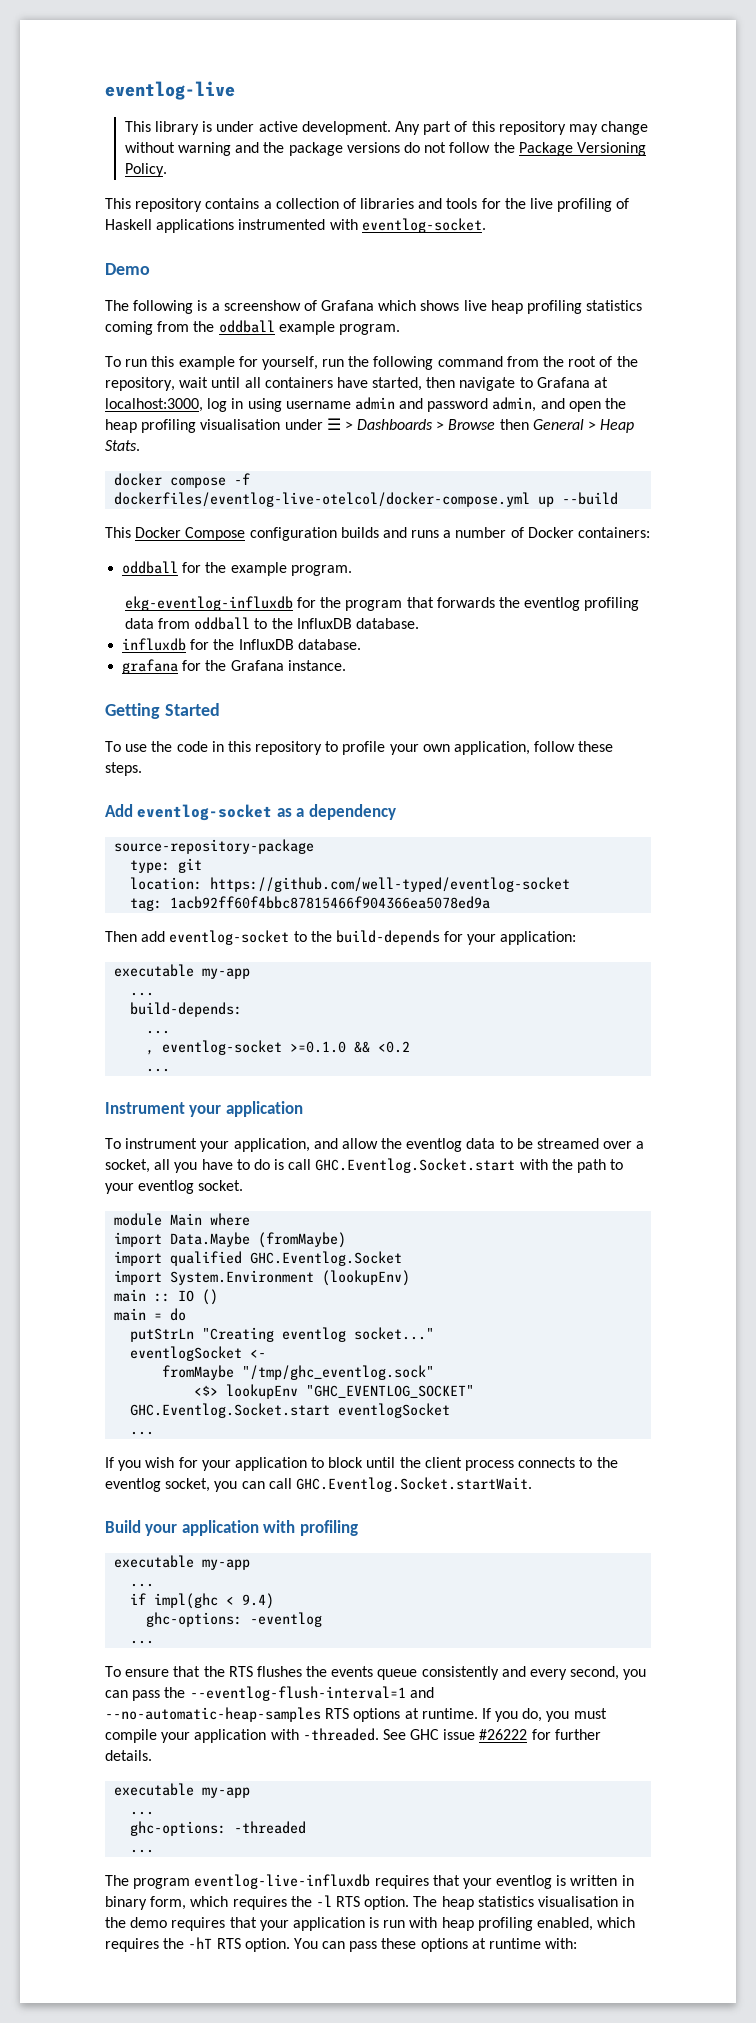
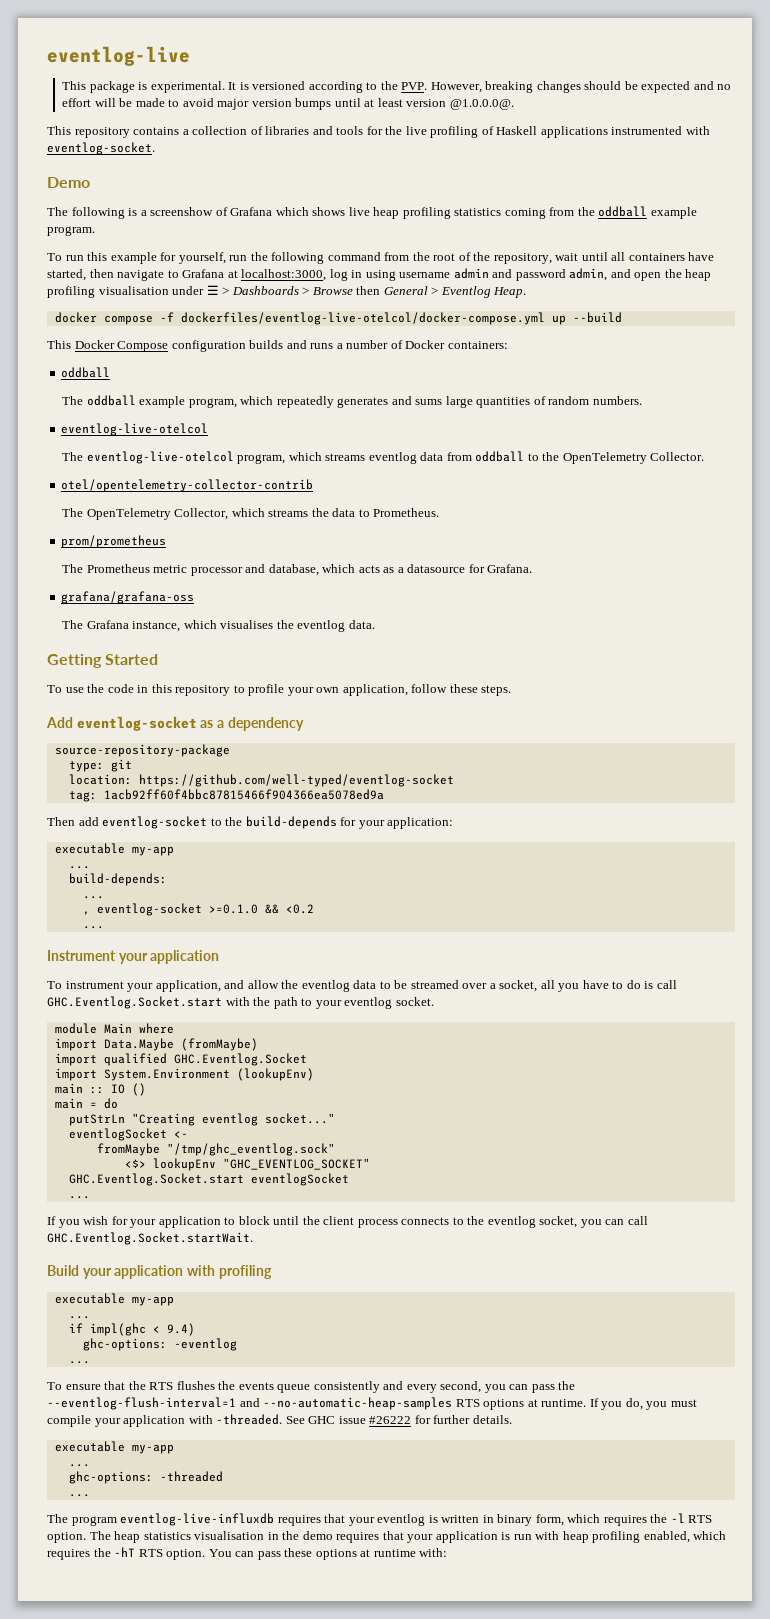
- This library is under active development. Any part of this repository may change without warning and the package versions do not follow the Package Versioning Policy.
+ This package is experimental. It is versioned according to the PVP. However, breaking changes should be expected and no effort will be made to avoid major version bumps until at least version @1.0.0.0@.
- To run this example for yourself, run the following command from the root of the repository, wait until all containers have started, then navigate to Grafana at localhost:3000, log in using username admin and password admin, and open the heap profiling visualisation under ☰ > Dashboards > Browse then General > Heap Stats.
+ To run this example for yourself, run the following command from the root of the repository, wait until all containers have started, then navigate to Grafana at localhost:3000, log in using username admin and password admin, and open the heap profiling visualisation under ☰ > Dashboards > Browse then General > Eventlog Heap.
  This Docker Compose configuration builds and runs a number of Docker containers:
- oddball for the example program.
- ekg-eventlog-influxdb for the program that forwards the eventlog profiling data from oddball to the InfluxDB database.
- influxdb for the InfluxDB database.
- grafana for the Grafana instance.
+ oddball
+ The oddball example program, which repeatedly generates and sums large quantities of random numbers.
+ eventlog-live-otelcol
+ The eventlog-live-otelcol program, which streams eventlog data from oddball to the OpenTelemetry Collector.
+ otel/opentelemetry-collector-contrib
+ The OpenTelemetry Collector, which streams the data to Prometheus.
+ prom/prometheus
+ The Prometheus metric processor and database, which acts as a datasource for Grafana.
+ grafana/grafana-oss
+ The Grafana instance, which visualises the eventlog data.

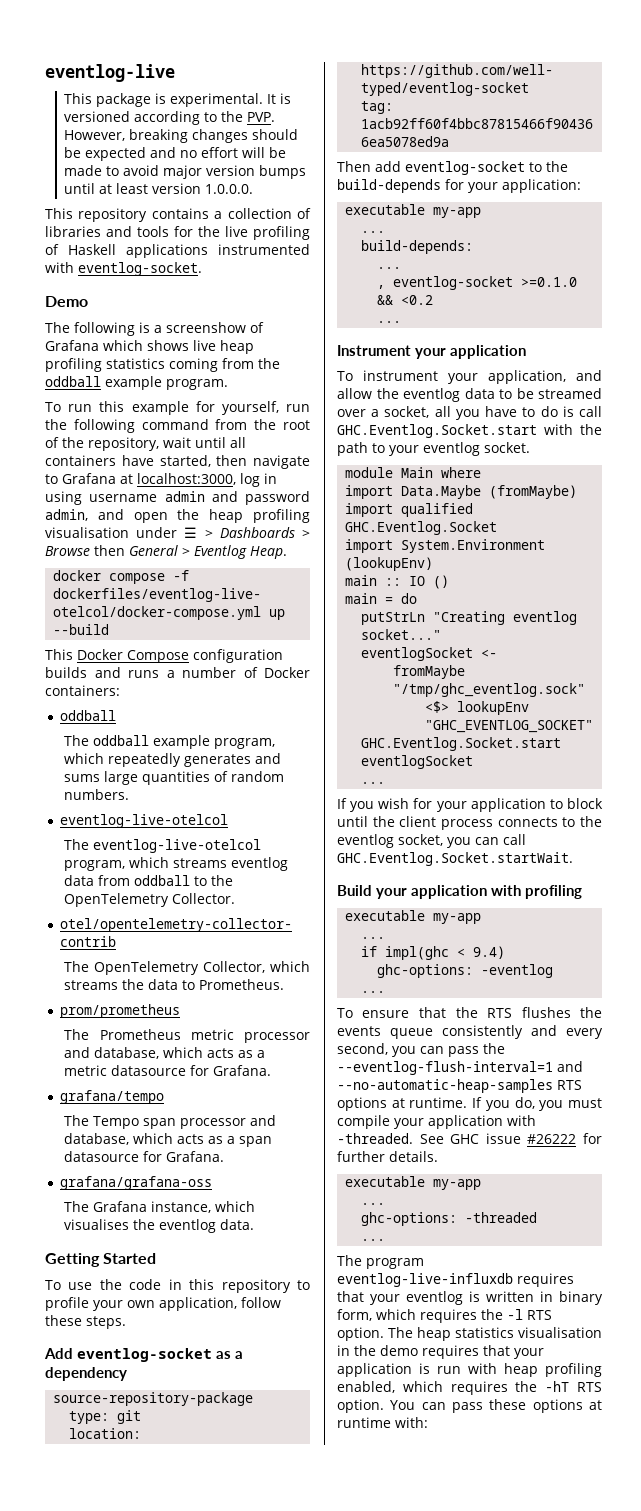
- It is versioned according to the PVP. However, breaking changes should be expected and no effort will be made to avoid major version bumps until at least version @1.0.0.0@.
+ It is versioned according to the PVP. However, breaking changes should be expected and no effort will be made to avoid major version bumps until at least version 1.0.0.0.
- The Prometheus metric processor and database, which acts as a datasource for Grafana.
+ The Prometheus metric processor and database, which acts as a metric datasource for Grafana.
+ grafana/tempo
+ The Tempo span processor and database, which acts as a span datasource for Grafana.

